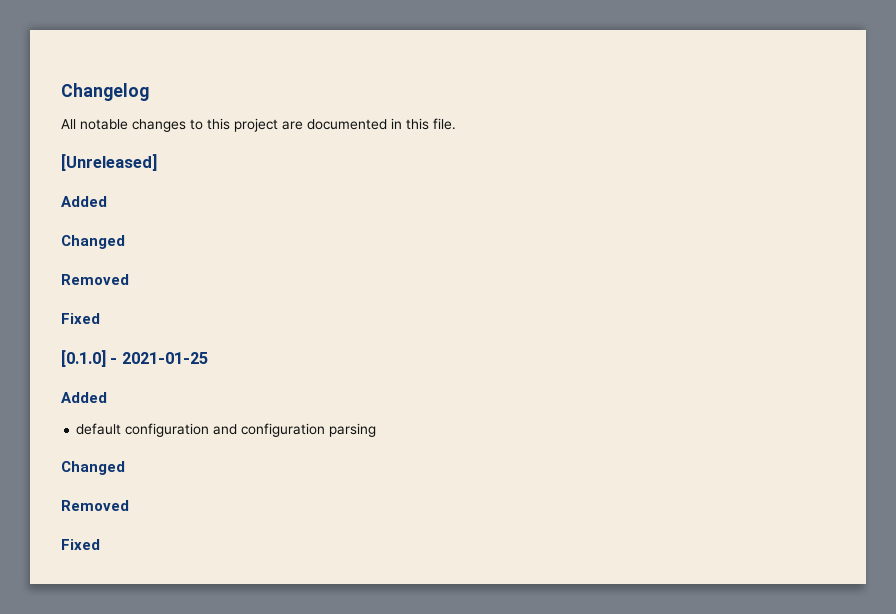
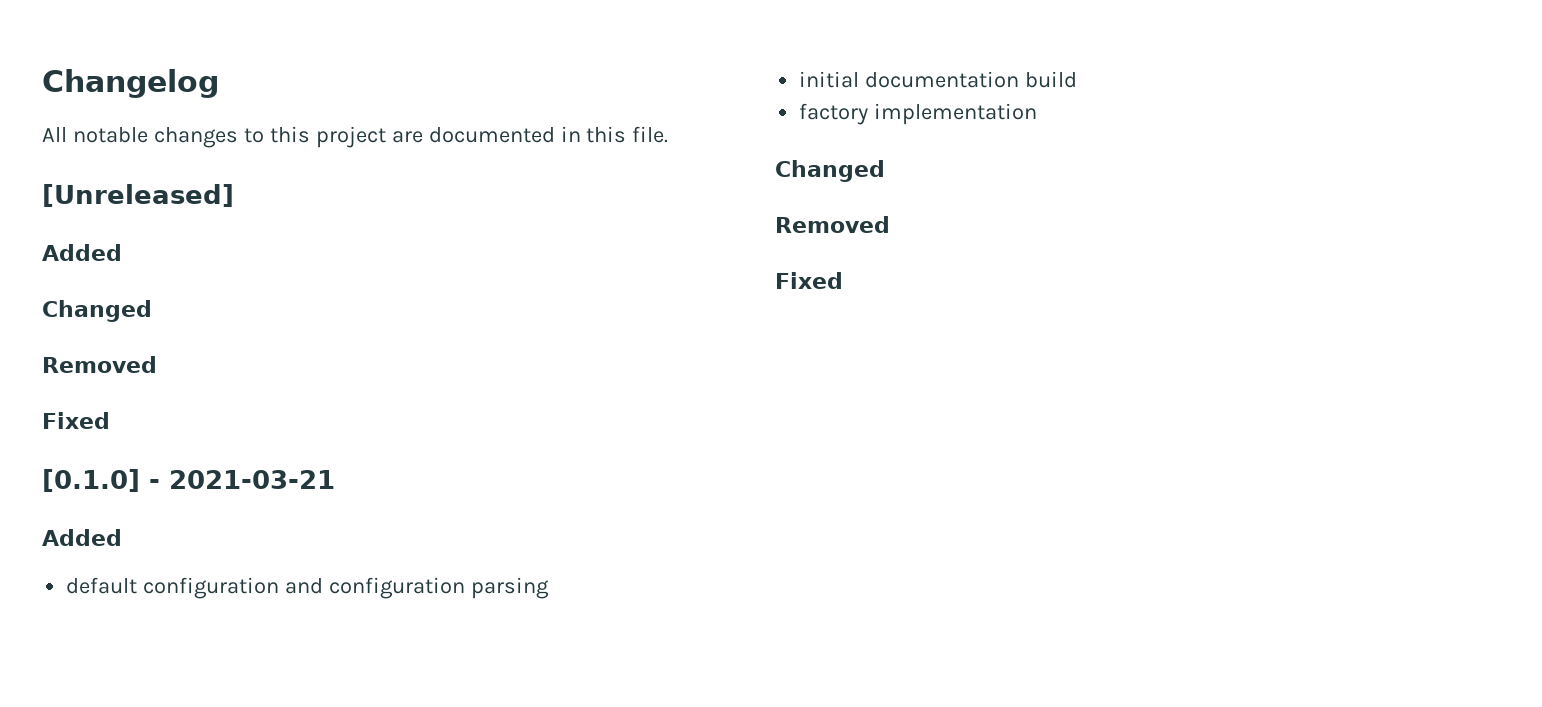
- [0.1.0] - 2021-01-25
+ [0.1.0] - 2021-03-21
+ initial documentation build
+ factory implementation

